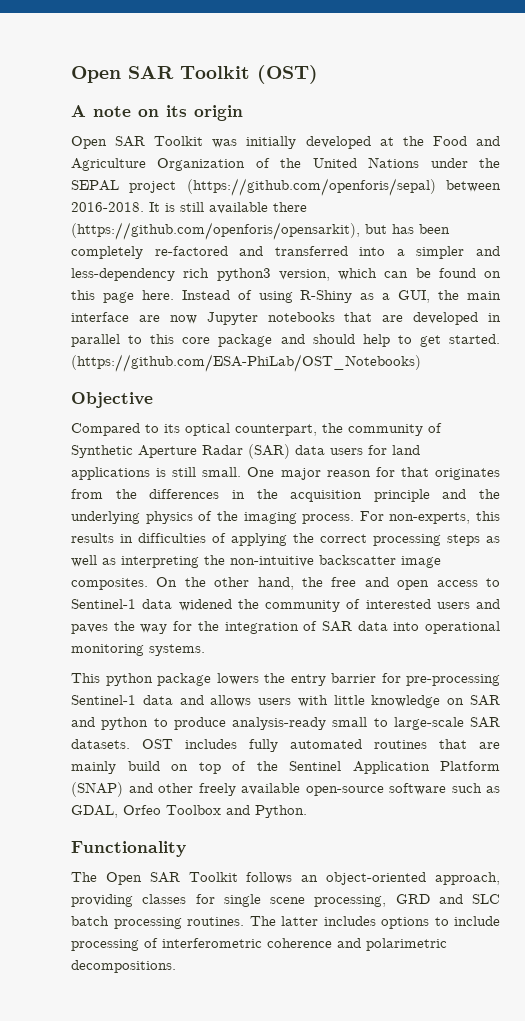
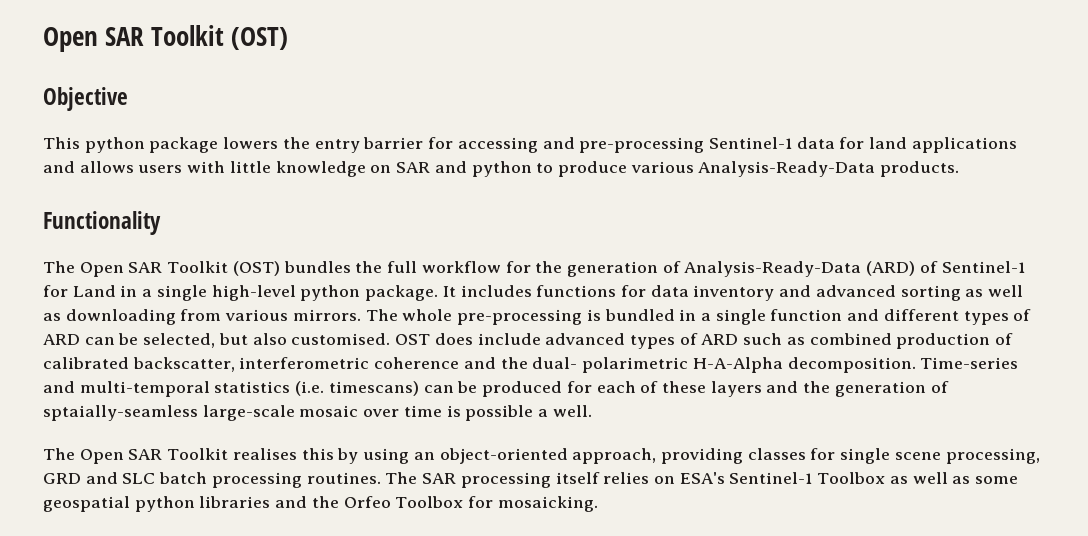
- A note on its origin
- Open SAR Toolkit was initially developed at the Food and Agriculture Organization of the United Nations under the SEPAL project (https://github.com/openforis/sepal) between 2016-2018. It is still available there (https://github.com/openforis/opensarkit), but has been completely re-factored and transferred into a simpler and less-dependency rich python3 version, which can be found on this page here. Instead of using R-Shiny as a GUI, the main interface are now Jupyter notebooks that are developed in parallel to this core package and should help to get started. (https://github.com/ESA-PhiLab/OST_Notebooks)
  Objective
- Compared to its optical counterpart, the community of Synthetic Aperture Radar (SAR) data users for land applications is still small. One major reason for that originates from the differences in the acquisition principle and the underlying physics of the imaging process. For non-experts, this results in difficulties of applying the correct processing steps as well as interpreting the non-intuitive backscatter image composites. On the other hand, the free and open access to Sentinel-1 data widened the community of interested users and paves the way for the integration of SAR data into operational monitoring systems.
- This python package lowers the entry barrier for pre-processing Sentinel-1 data and allows users with little knowledge on SAR and python to produce analysis-ready small to large-scale SAR datasets. OST includes fully automated routines that are mainly build on top of the Sentinel Application Platform (SNAP) and other freely available open-source software such as GDAL, Orfeo Toolbox and Python.
+ This python package lowers the entry barrier for accessing and pre-processing Sentinel-1 data for land applications and allows users with little knowledge on SAR and python to produce various Analysis-Ready-Data products.
- The Open SAR Toolkit follows an object-oriented approach, providing classes for single scene processing, GRD and SLC batch processing routines.
+ The Open SAR Toolkit (OST) bundles the full workflow for the generation of Analysis-Ready-Data (ARD) of Sentinel-1 for Land in a single high-level python package. It includes functions for data inventory and advanced sorting as well as downloading from various mirrors. The whole pre-processing is bundled in a single function and different types of ARD can be selected, but also customised. OST does include advanced types of ARD such as combined production of calibrated backscatter, interferometric coherence and the dual- polarimetric H-A-Alpha decomposition. Time-series and multi-temporal statistics (i.e. timescans) can be produced for each of these layers and the generation of sptaially-seamless large-scale mosaic over time is possible a well.
+ The Open SAR Toolkit realises this by using an object-oriented approach, providing classes for single scene processing, GRD and SLC batch processing routines.
- The latter includes options to include processing of interferometric coherence and polarimetric decompositions.
+ The SAR processing itself relies on ESA's Sentinel-1 Toolbox as well as some geospatial python libraries and the Orfeo Toolbox for mosaicking.

